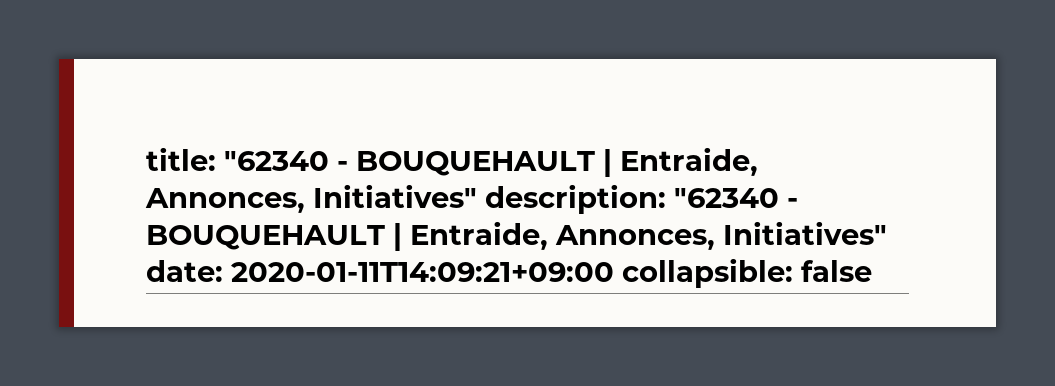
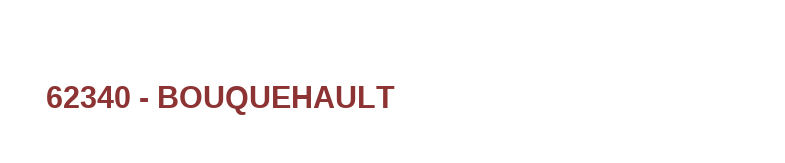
- title: "62340 - BOUQUEHAULT | Entraide, Annonces, Initiatives" description: "62340 - BOUQUEHAULT | Entraide, Annonces, Initiatives" date: 2020-01-11T14:09:21+09:00 collapsible: false
+ 62340 - BOUQUEHAULT

